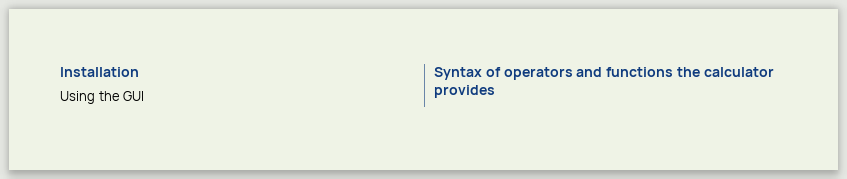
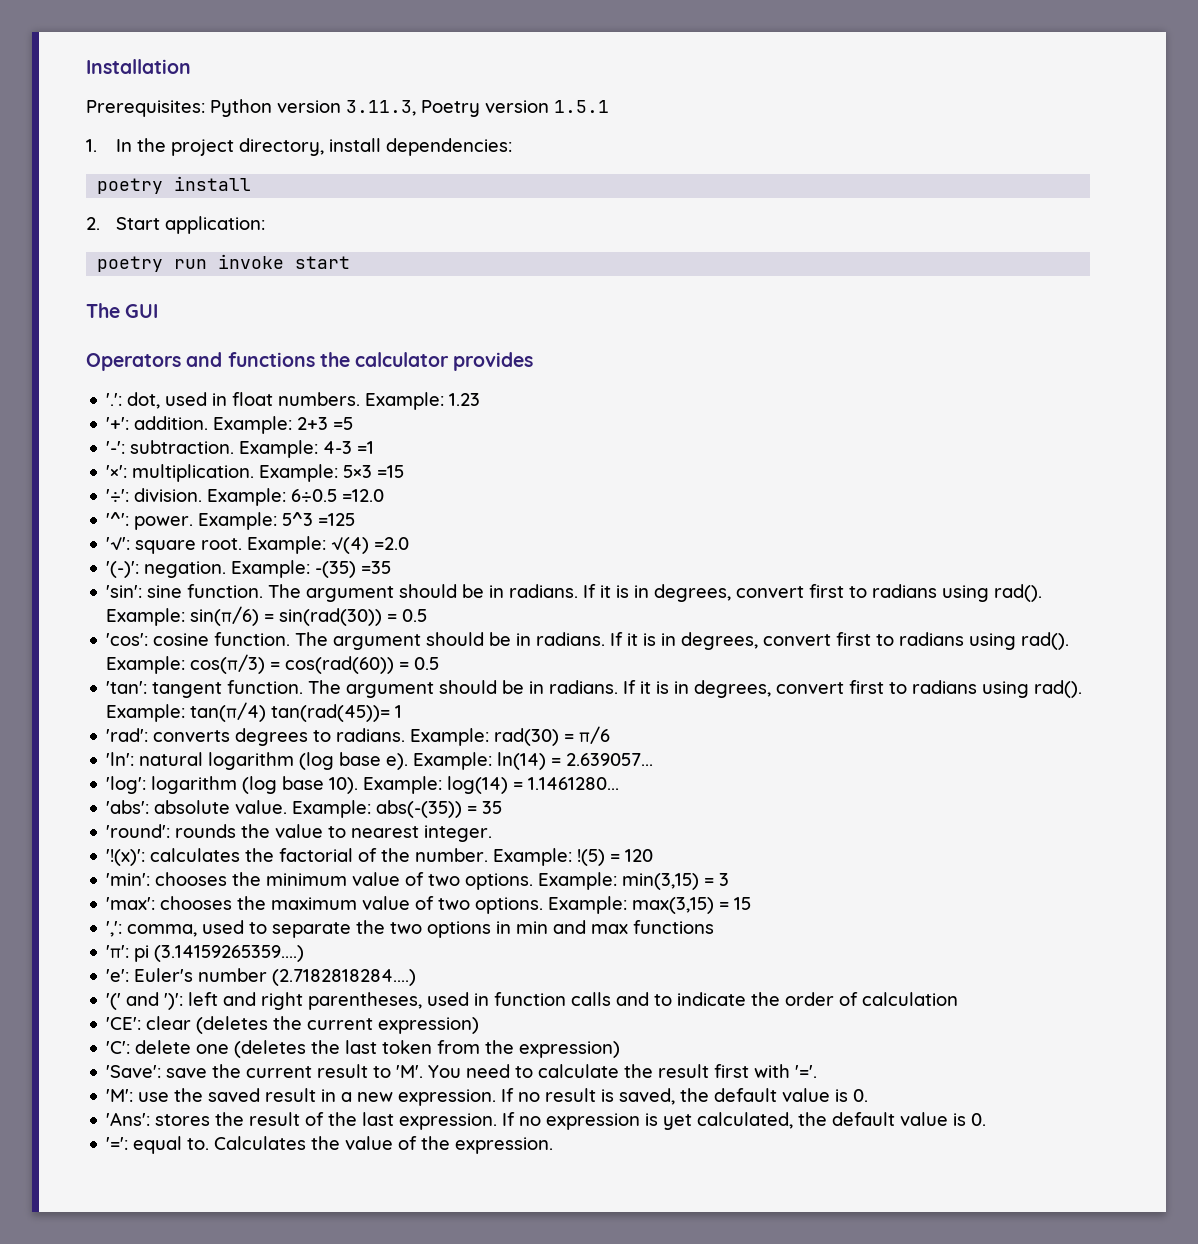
- Using the GUI
- Syntax of operators and functions the calculator provides
+ Prerequisites: Python version 3.11.3, Poetry version 1.5.1
+ 1. In the project directory, install dependencies:
+ poetry install
+ 2. Start application:
+ poetry run invoke start
+ The GUI
+ Operators and functions the calculator provides
+ '.': dot, used in float numbers. Example: 1.23
+ '+': addition. Example: 2+3 =5
+ '-': subtraction. Example: 4-3 =1
+ '×': multiplication. Example: 5×3 =15
+ '÷': division. Example: 6÷0.5 =12.0
+ '^': power. Example: 5^3 =125
+ '√': square root. Example: √(4) =2.0
+ '(-)': negation. Example: -(35) =35
+ 'sin': sine function. The argument should be in radians. If it is in degrees, convert first to radians using rad(). Example: sin(π/6) = sin(rad(30)) = 0.5
+ 'cos': cosine function. The argument should be in radians. If it is in degrees, convert first to radians using rad(). Example: cos(π/3) = cos(rad(60)) = 0.5
+ 'tan': tangent function. The argument should be in radians. If it is in degrees, convert first to radians using rad(). Example: tan(π/4) tan(rad(45))= 1
+ 'rad': converts degrees to radians. Example: rad(30) = π/6
+ 'ln': natural logarithm (log base e). Example: ln(14) = 2.639057...
+ 'log': logarithm (log base 10). Example: log(14) = 1.1461280...
+ 'abs': absolute value. Example: abs(-(35)) = 35
+ 'round': rounds the value to nearest integer.
+ '!(x)': calculates the factorial of the number. Example: !(5) = 120
+ 'min': chooses the minimum value of two options. Example: min(3,15) = 3
+ 'max': chooses the maximum value of two options. Example: max(3,15) = 15
+ ',': comma, used to separate the two options in min and max functions
+ 'π': pi (3.14159265359....)
+ 'e': Euler's number (2.7182818284....)
+ '(' and ')': left and right parentheses, used in function calls and to indicate the order of calculation
+ 'CE': clear (deletes the current expression)
+ 'C': delete one (deletes the last token from the expression)
+ 'Save': save the current result to 'M'. You need to calculate the result first with '='.
+ 'M': use the saved result in a new expression. If no result is saved, the default value is 0.
+ 'Ans': stores the result of the last expression. If no expression is yet calculated, the default value is 0.
+ '=': equal to. Calculates the value of the expression.

